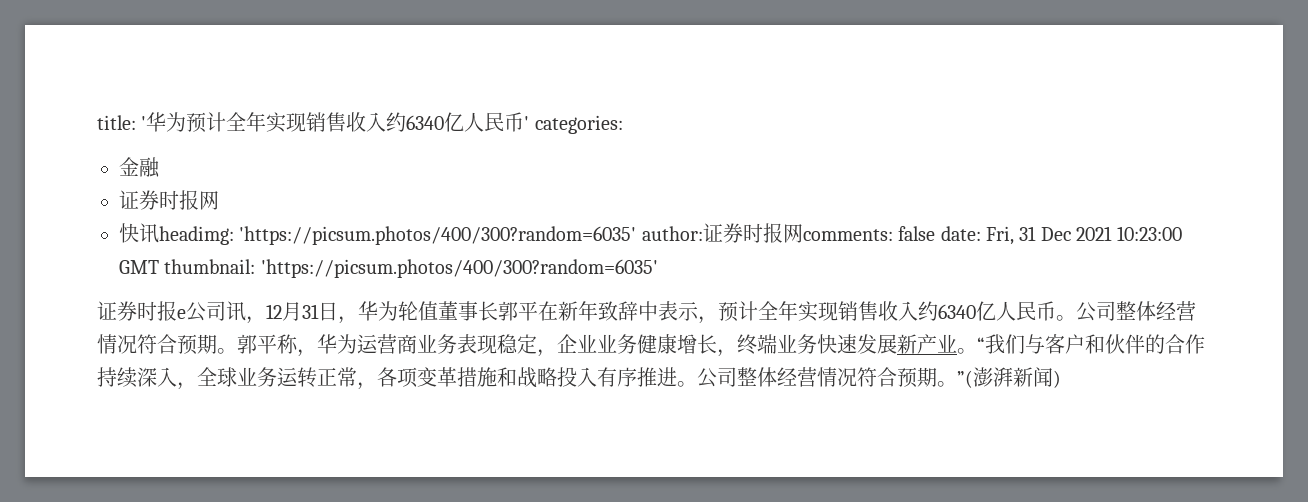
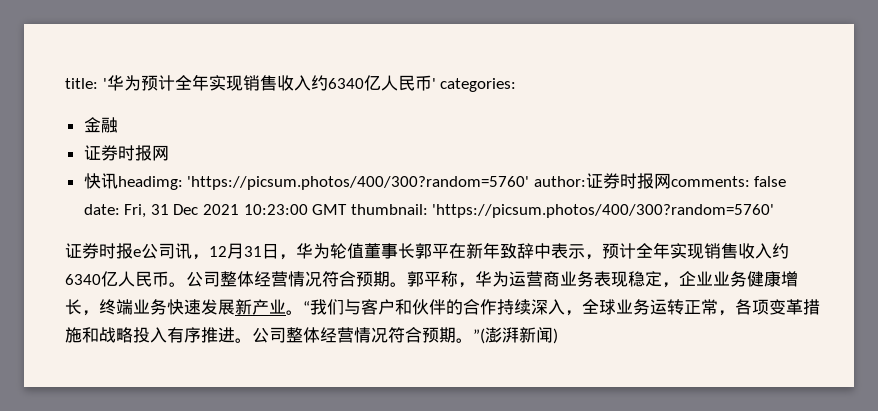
- 快讯headimg: 'https://picsum.photos/400/300?random=6035' author:证券时报网comments: false date: Fri, 31 Dec 2021 10:23:00 GMT thumbnail: 'https://picsum.photos/400/300?random=6035'
+ 快讯headimg: 'https://picsum.photos/400/300?random=5760' author:证券时报网comments: false date: Fri, 31 Dec 2021 10:23:00 GMT thumbnail: 'https://picsum.photos/400/300?random=5760'

